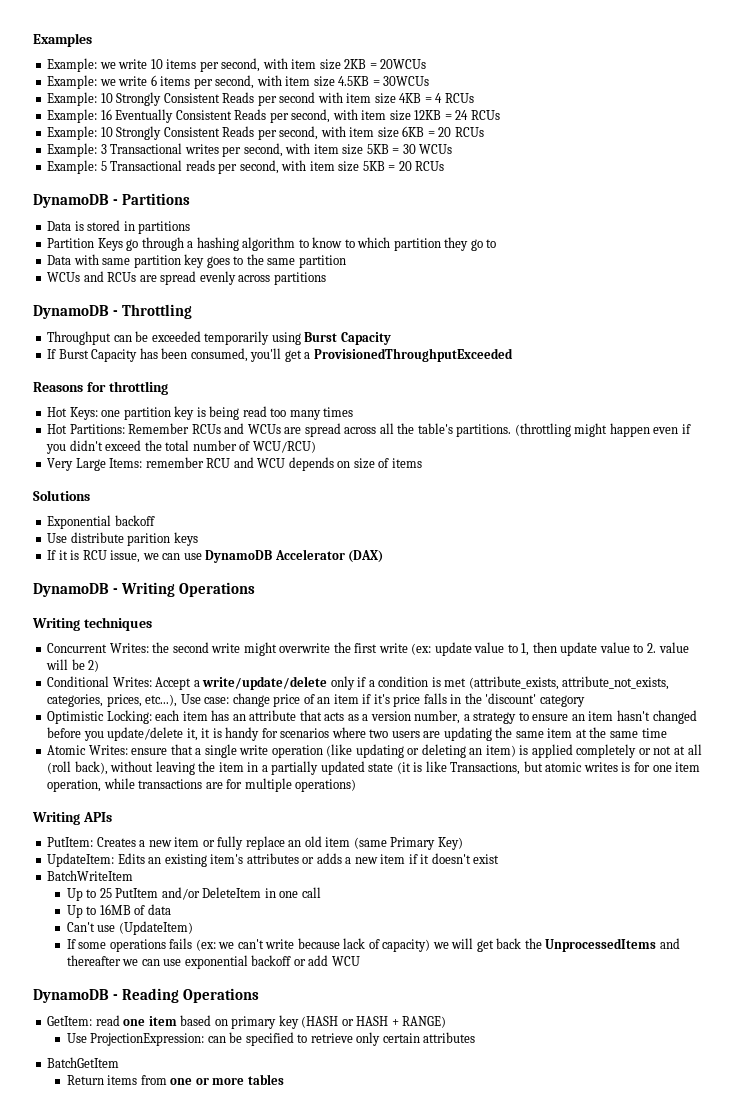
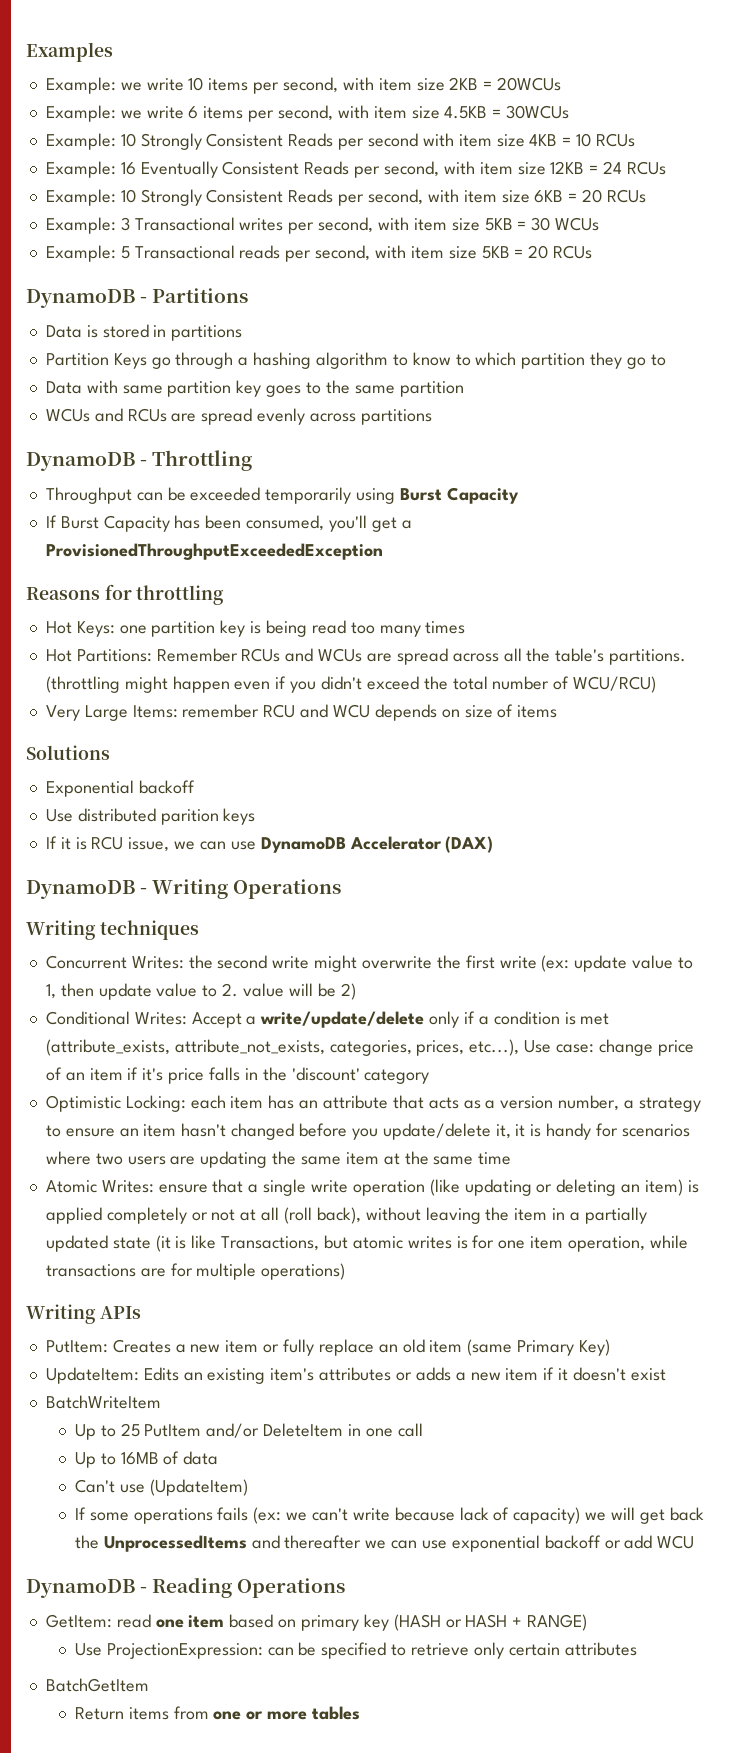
- Example: 10 Strongly Consistent Reads per second with item size 4KB = 4 RCUs
+ Example: 10 Strongly Consistent Reads per second with item size 4KB = 10 RCUs
- If Burst Capacity has been consumed, you'll get a ProvisionedThroughputExceeded
+ If Burst Capacity has been consumed, you'll get a ProvisionedThroughputExceededException
- Use distribute parition keys
+ Use distributed parition keys

